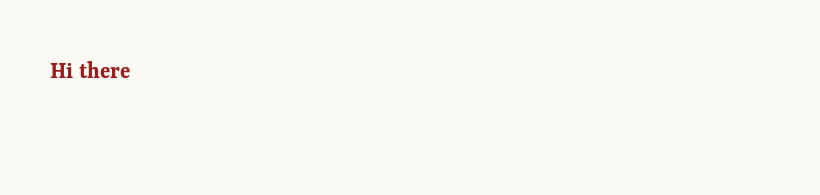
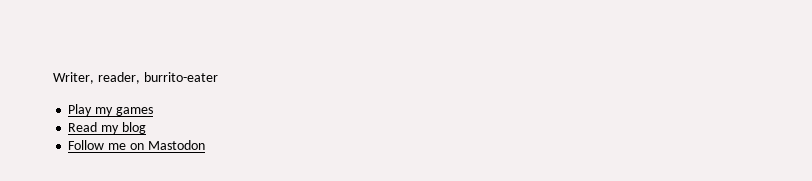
- Hi there
+ Writer, reader, burrito-eater
+ Play my games
+ Read my blog
+ Follow me on Mastodon

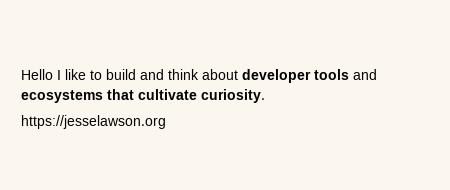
- Writer, reader, burrito-eater
- Play my games
- Read my blog
- Follow me on Mastodon
+ Hello I like to build and think about developer tools and ecosystems that cultivate curiosity.
+ https://jesselawson.org

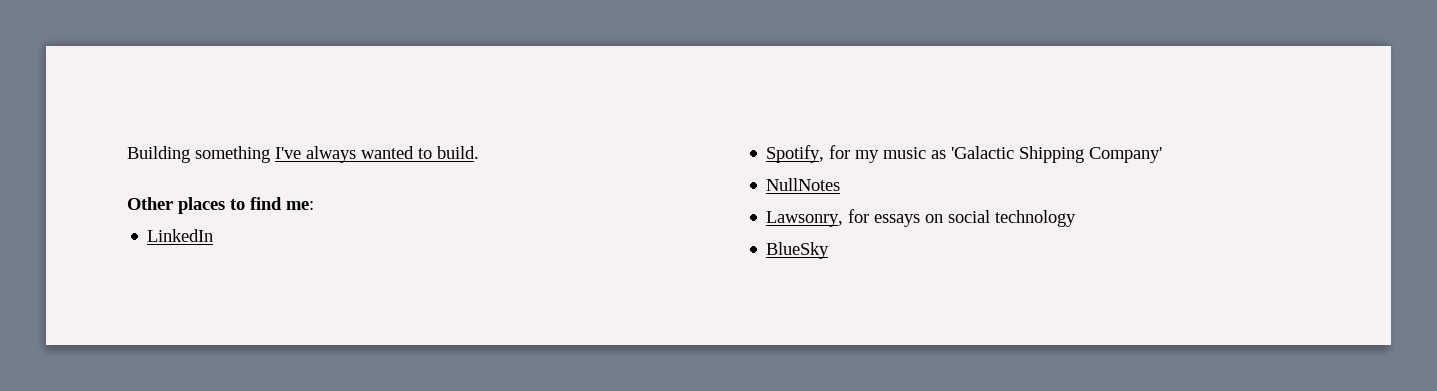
- Hello I like to build and think about developer tools and ecosystems that cultivate curiosity.
- https://jesselawson.org
+ Building something I've always wanted to build.
+ Other places to find me:
+ LinkedIn
+ Spotify, for my music as 'Galactic Shipping Company'
+ NullNotes
+ Lawsonry, for essays on social technology
+ BlueSky

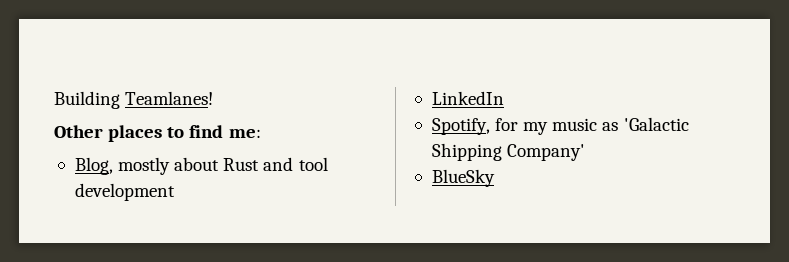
- Building something I've always wanted to build.
+ Building Teamlanes!
+ Blog, mostly about Rust and tool development
- NullNotes
- Lawsonry, for essays on social technology

